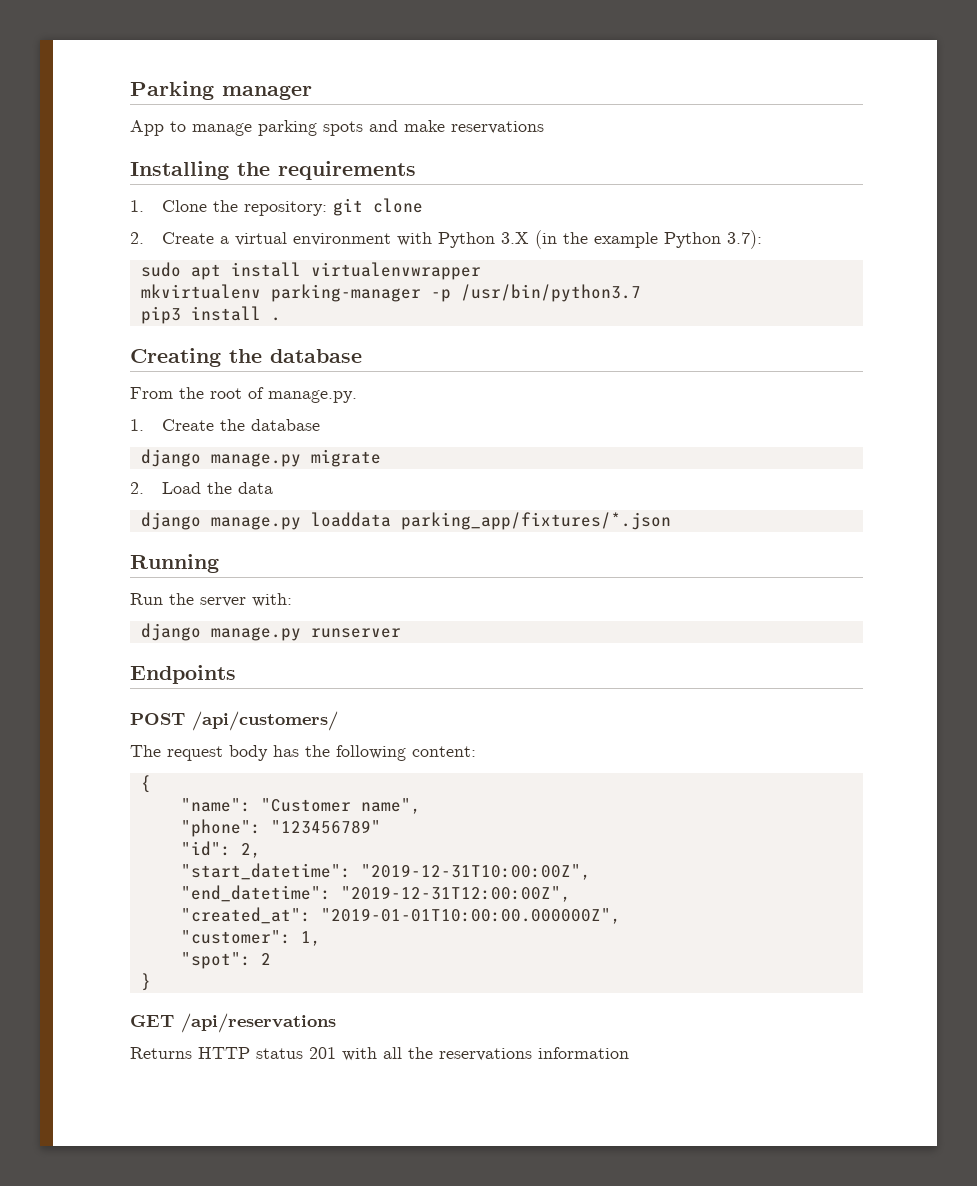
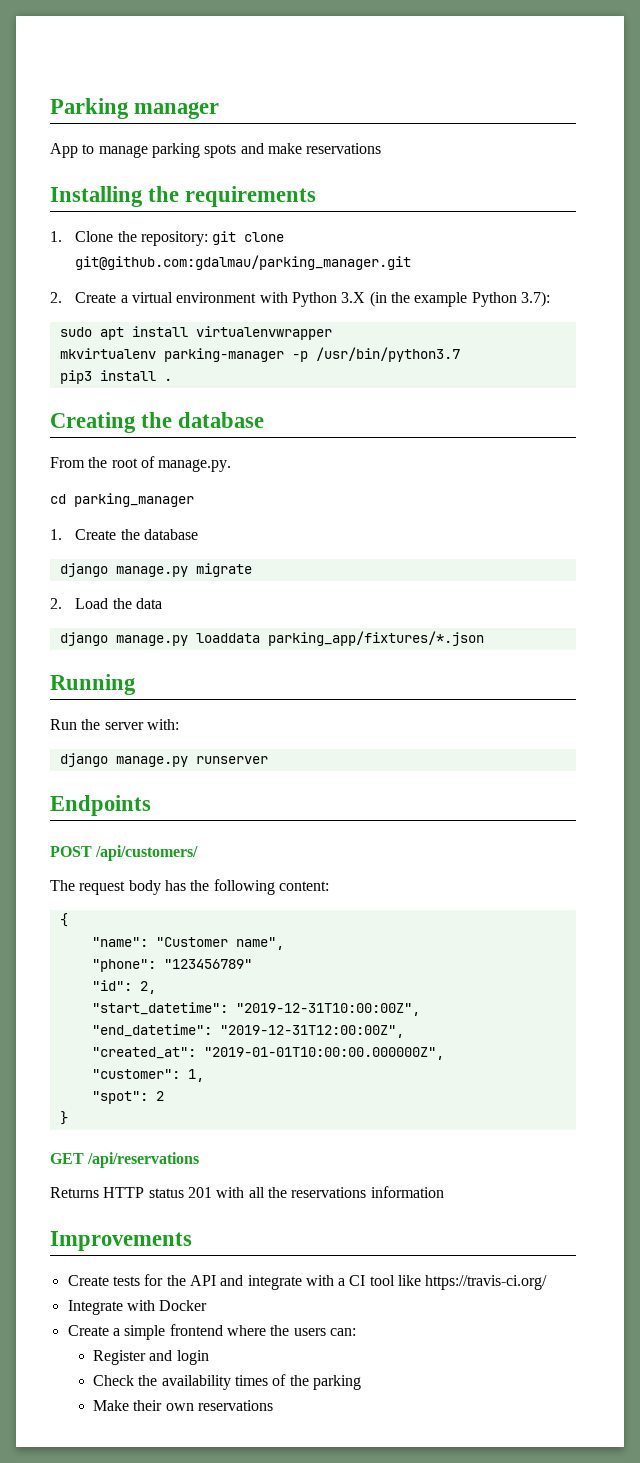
- 1. Clone the repository: git clone
+ 1. Clone the repository: git clone git@github.com:gdalmau/parking_manager.git
+ cd parking_manager
+ Improvements
+ Create tests for the API and integrate with a CI tool like https://travis-ci.org/
+ Integrate with Docker
+ Create a simple frontend where the users can:
+ Register and login
+ Check the availability times of the parking
+ Make their own reservations

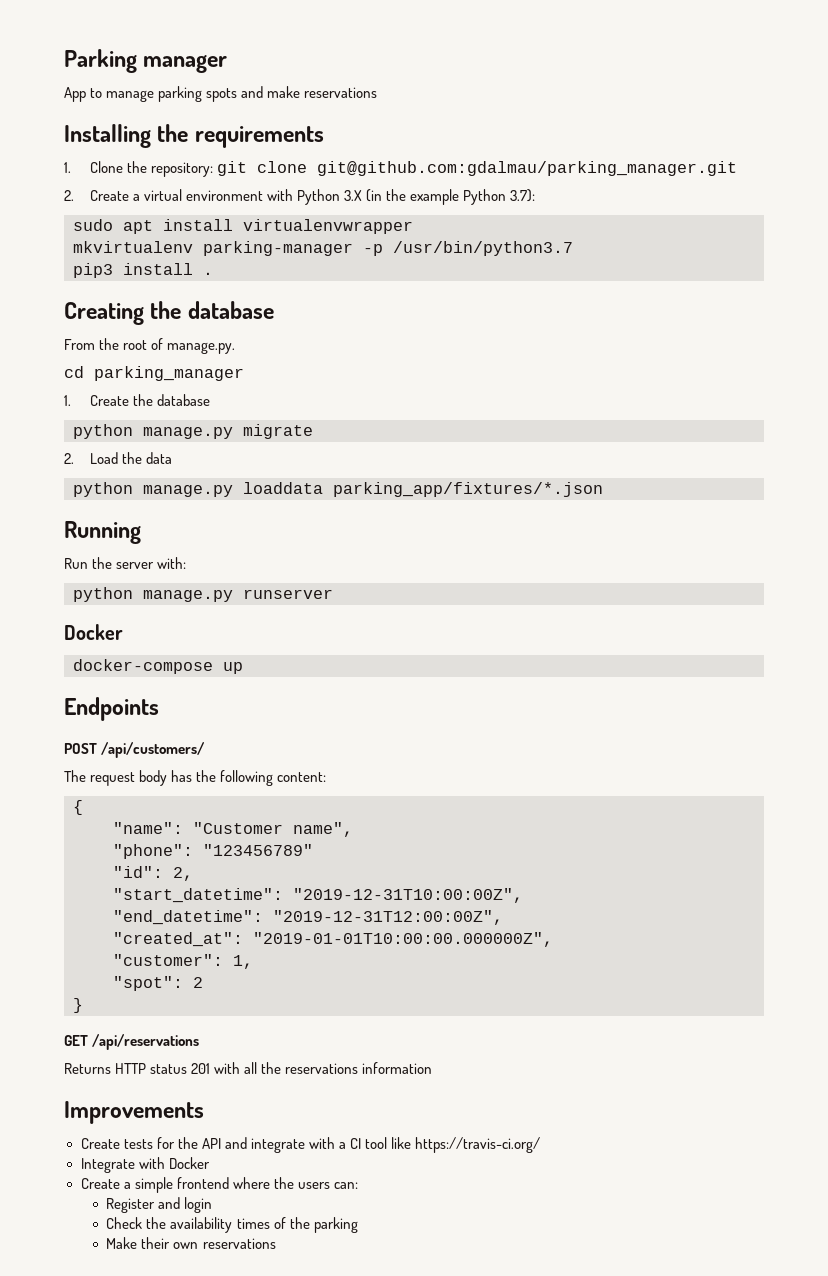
- django manage.py migrate
+ python manage.py migrate
- django manage.py loaddata parking_app/fixtures/*.json
+ python manage.py loaddata parking_app/fixtures/*.json
- django manage.py runserver
+ python manage.py runserver
+ Docker
+ docker-compose up

